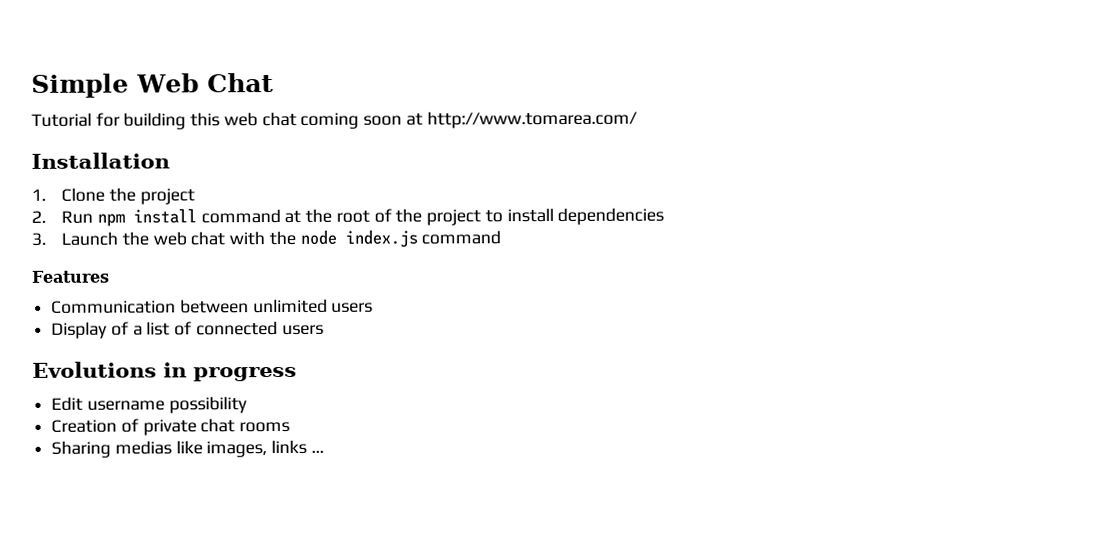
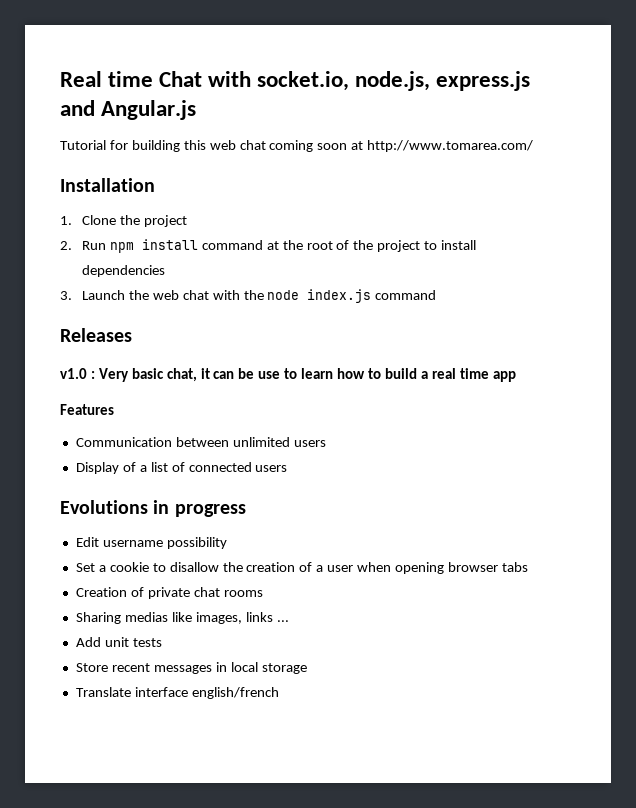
- Simple Web Chat
+ Real time Chat with socket.io, node.js, express.js and Angular.js
+ Releases
+ v1.0 : Very basic chat, it can be use to learn how to build a real time app
+ Set a cookie to disallow the creation of a user when opening browser tabs
+ Add unit tests
+ Store recent messages in local storage
+ Translate interface english/french

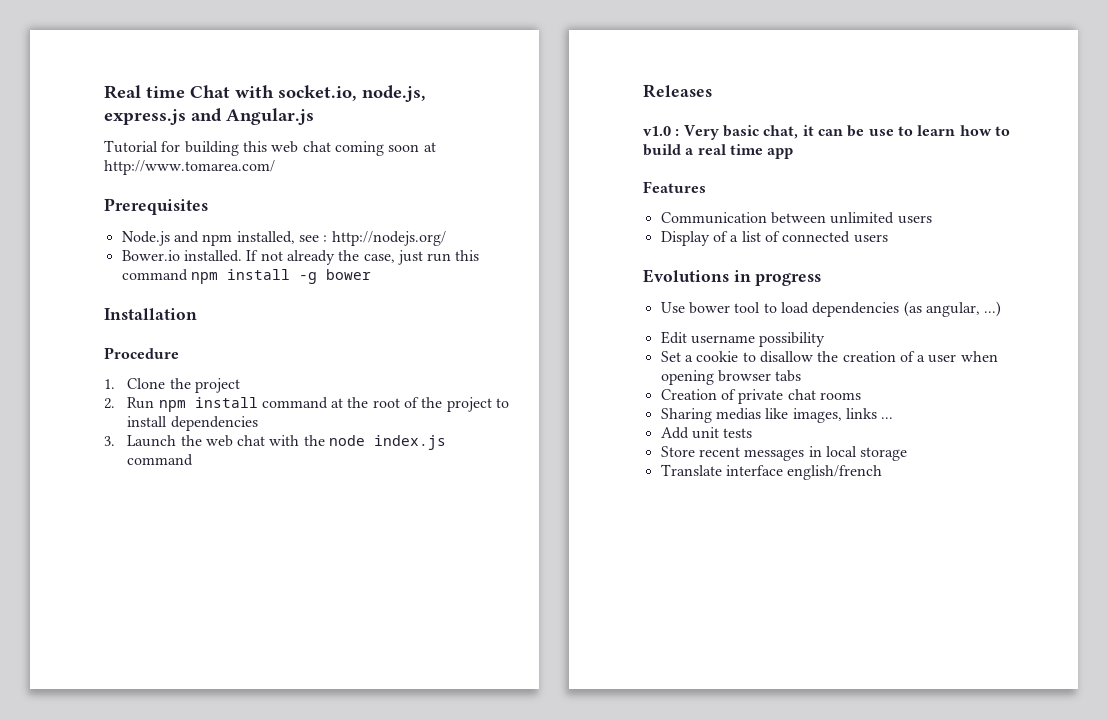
+ Prerequisites
+ Node.js and npm installed, see : http://nodejs.org/
+ Bower.io installed. If not already the case, just run this command npm install -g bower
+ Procedure
+ Use bower tool to load dependencies (as angular, ...)

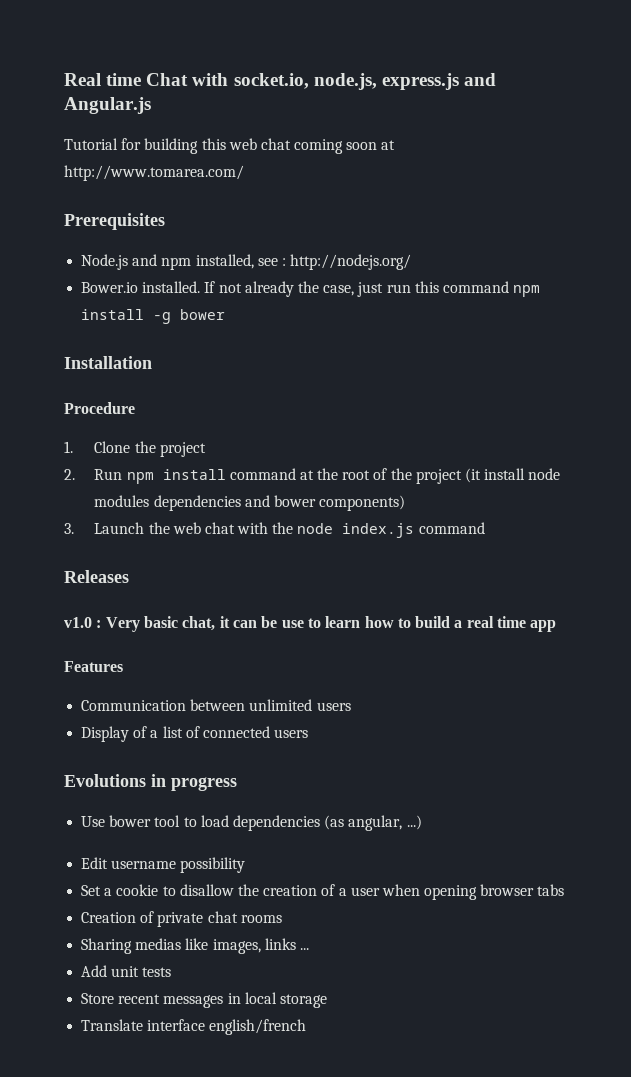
- 2. Run npm install command at the root of the project to install dependencies
+ 2. Run npm install command at the root of the project (it install node modules dependencies and bower components)

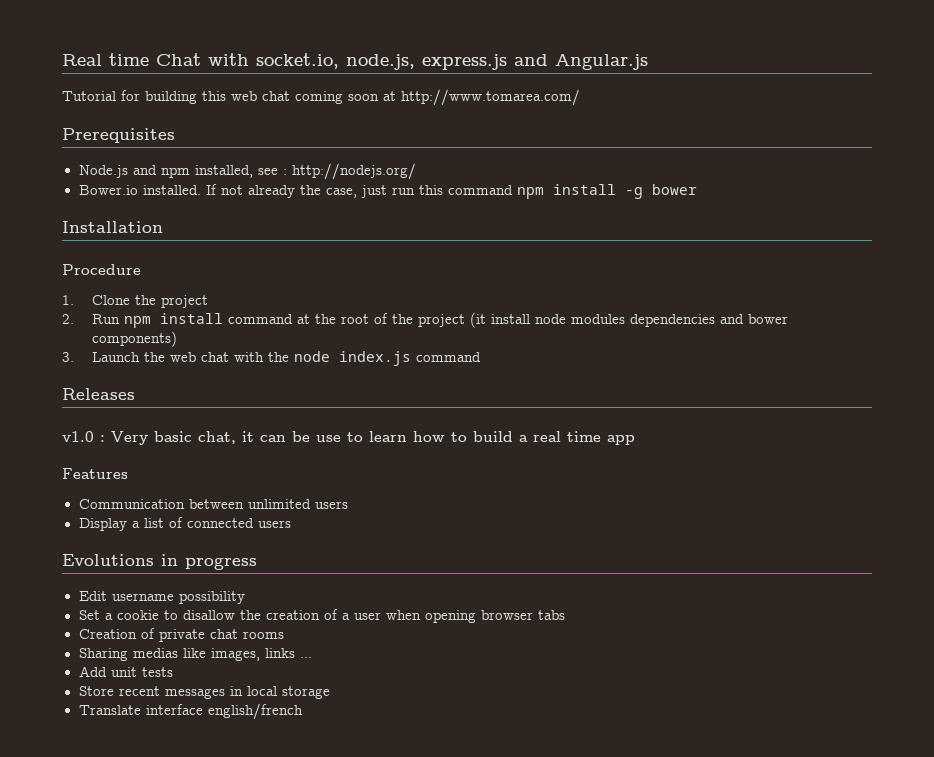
- Display of a list of connected users
+ Display a list of connected users
- Use bower tool to load dependencies (as angular, ...)

